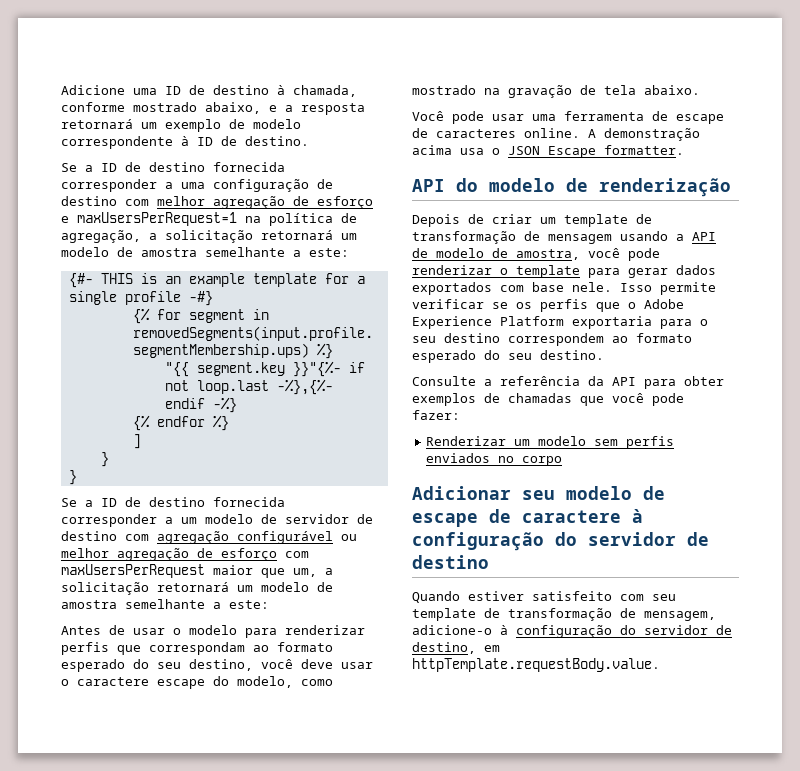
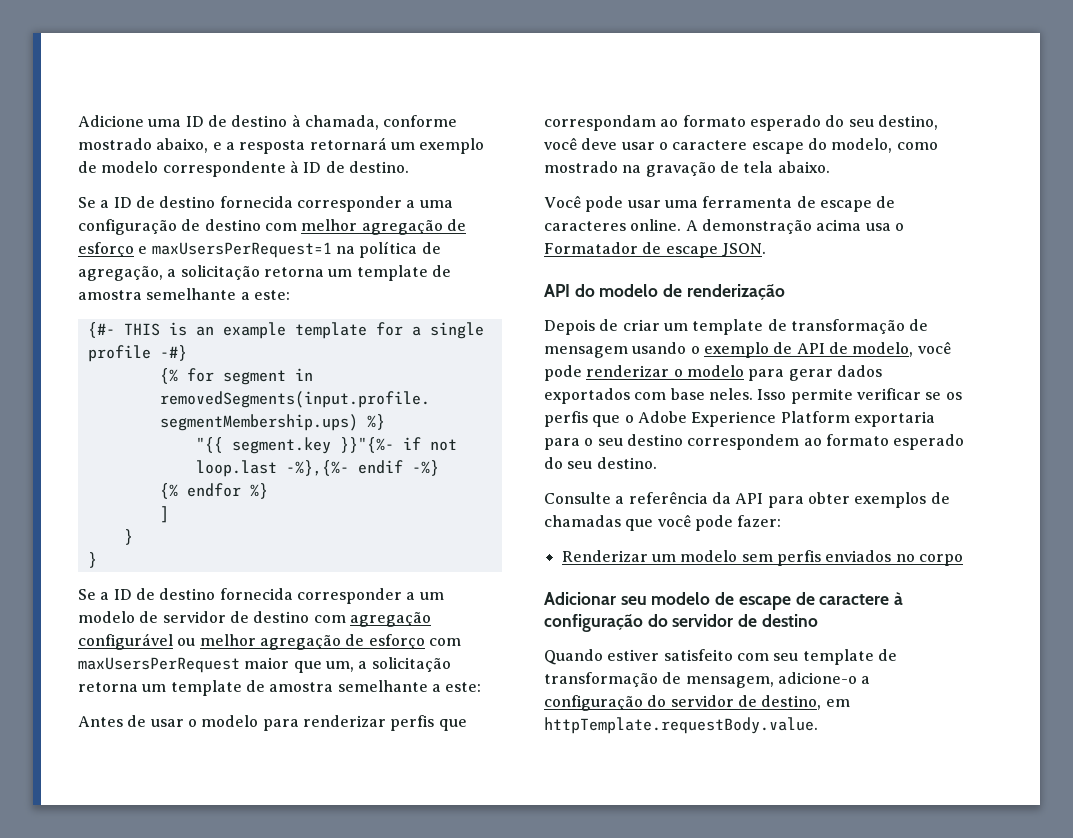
- Se a ID de destino fornecida corresponder a uma configuração de destino com melhor agregação de esforço e maxUsersPerRequest=1 na política de agregação, a solicitação retornará um modelo de amostra semelhante a este:
+ Se a ID de destino fornecida corresponder a uma configuração de destino com melhor agregação de esforço e maxUsersPerRequest=1 na política de agregação, a solicitação retorna um template de amostra semelhante a este:
- Se a ID de destino fornecida corresponder a um modelo de servidor de destino com agregação configurável ou melhor agregação de esforço com maxUsersPerRequest maior que um, a solicitação retornará um modelo de amostra semelhante a este:
+ Se a ID de destino fornecida corresponder a um modelo de servidor de destino com agregação configurável ou melhor agregação de esforço com maxUsersPerRequest maior que um, a solicitação retorna um template de amostra semelhante a este:
- A demonstração acima usa o JSON Escape formatter.
+ A demonstração acima usa o Formatador de escape JSON.
- Depois de criar um template de transformação de mensagem usando a API de modelo de amostra, você pode renderizar o template para gerar dados exportados com base nele.
+ Depois de criar um template de transformação de mensagem usando o exemplo de API de modelo, você pode renderizar o modelo para gerar dados exportados com base neles.
- Quando estiver satisfeito com seu template de transformação de mensagem, adicione-o à configuração do servidor de destino, em httpTemplate.requestBody.value.
+ Quando estiver satisfeito com seu template de transformação de mensagem, adicione-o a configuração do servidor de destino, em httpTemplate.requestBody.value.

